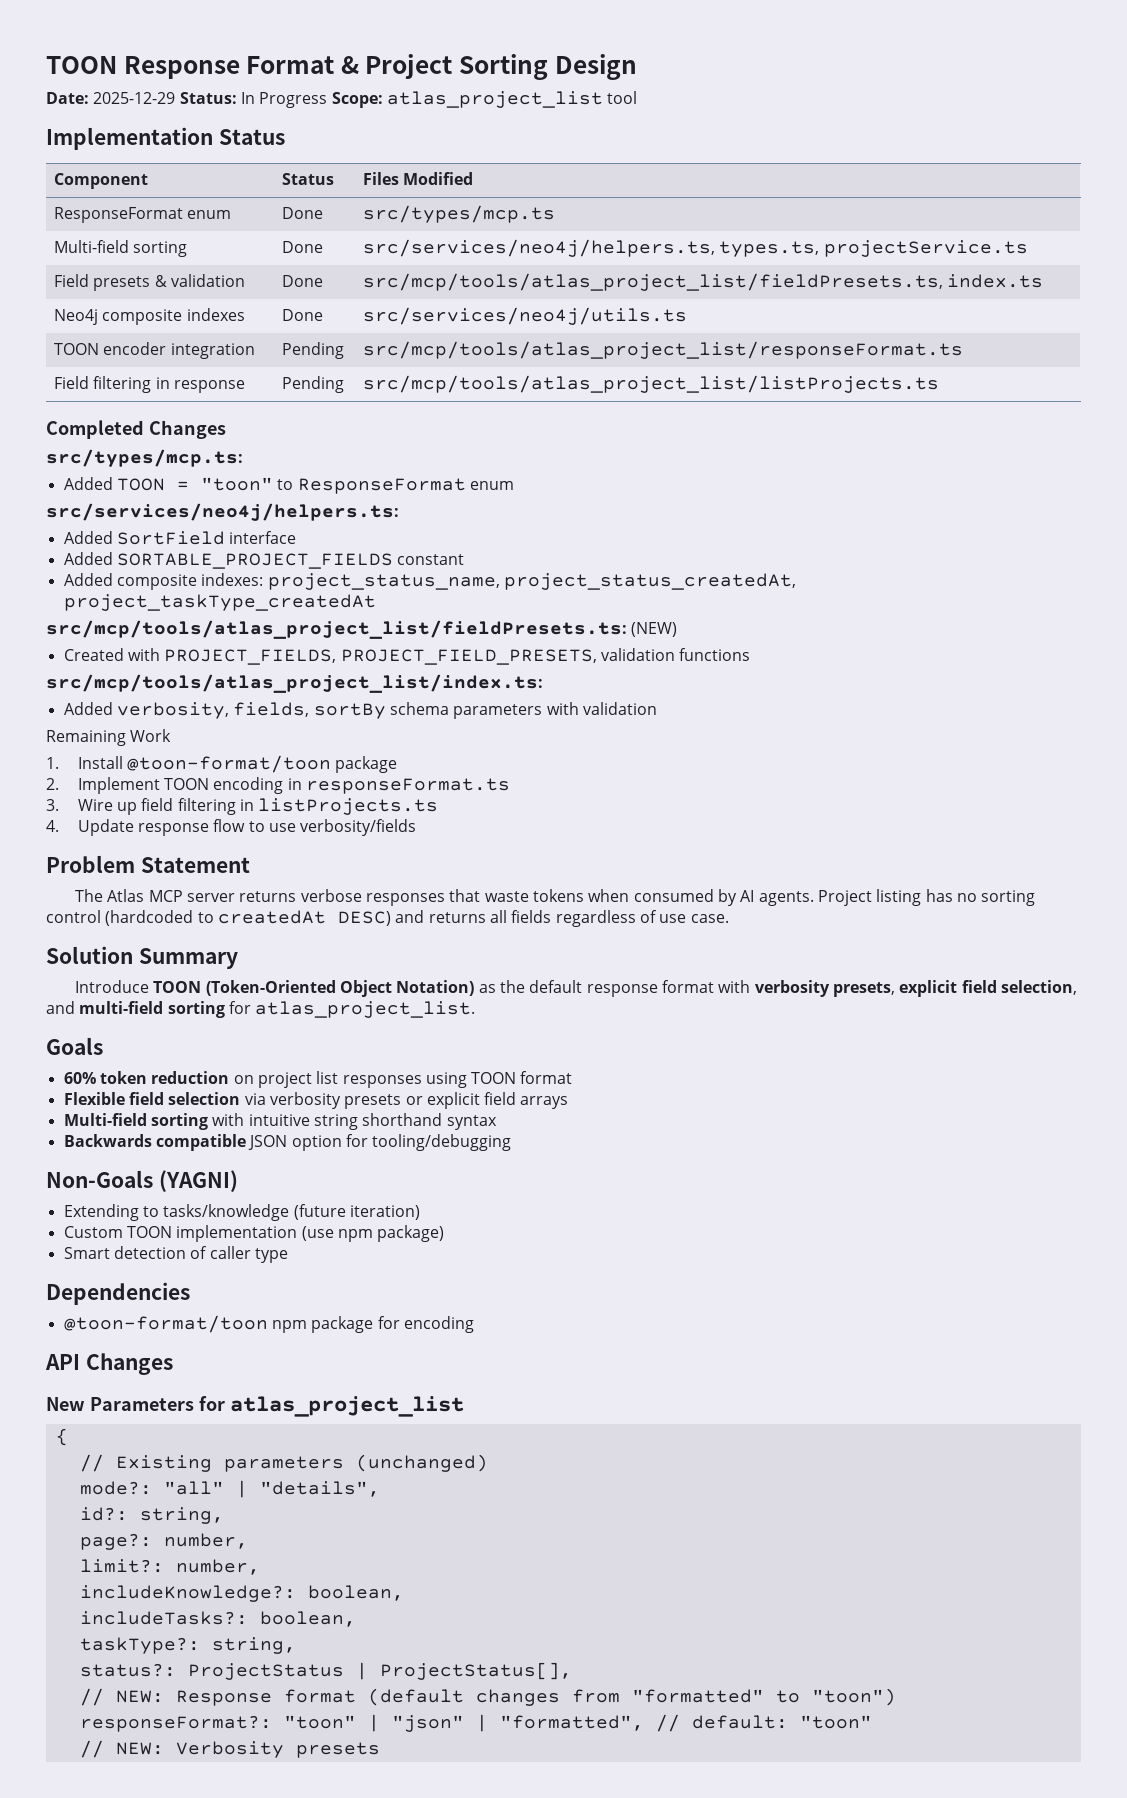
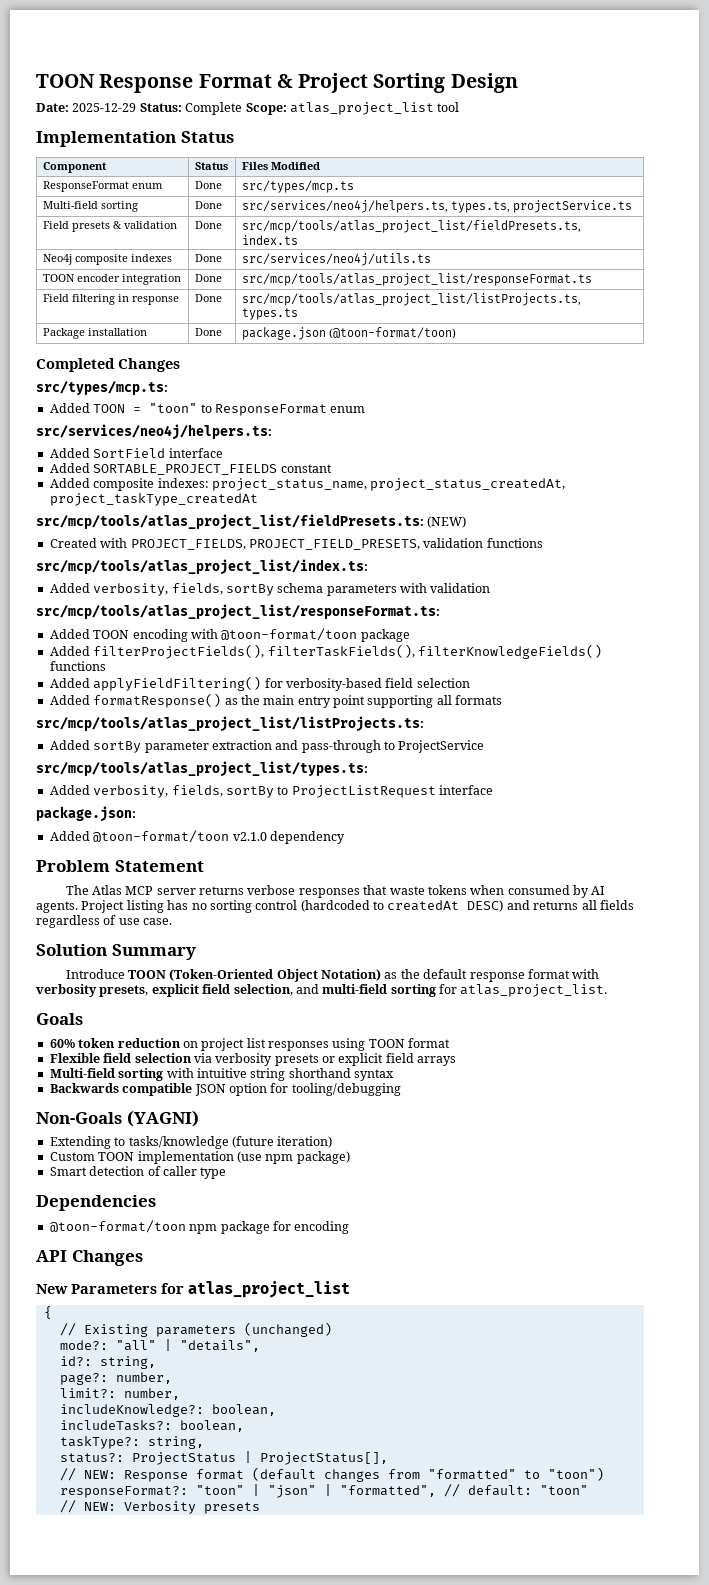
- Date: 2025-12-29 Status: In Progress Scope: atlas_project_list tool
+ Date: 2025-12-29 Status: Complete Scope: atlas_project_list tool
- TOON encoder integration | Pending | src/mcp/tools/atlas_project_list/responseFormat.ts
+ TOON encoder integration | Done | src/mcp/tools/atlas_project_list/responseFormat.ts
- Field filtering in response | Pending | src/mcp/tools/atlas_project_list/listProjects.ts
+ Field filtering in response | Done | src/mcp/tools/atlas_project_list/listProjects.ts, types.ts
+ Package installation | Done | package.json (@toon-format/toon)
- Remaining Work
- 1. Install @toon-format/toon package
- 2. Implement TOON encoding in responseFormat.ts
- 3. Wire up field filtering in listProjects.ts
- 4. Update response flow to use verbosity/fields
+ src/mcp/tools/atlas_project_list/responseFormat.ts:
+ Added TOON encoding with @toon-format/toon package
+ Added filterProjectFields(), filterTaskFields(), filterKnowledgeFields() functions
+ Added applyFieldFiltering() for verbosity-based field selection
+ Added formatResponse() as the main entry point supporting all formats
+ src/mcp/tools/atlas_project_list/listProjects.ts:
+ Added sortBy parameter extraction and pass-through to ProjectService
+ src/mcp/tools/atlas_project_list/types.ts:
+ Added verbosity, fields, sortBy to ProjectListRequest interface
+ package.json:
+ Added @toon-format/toon v2.1.0 dependency

